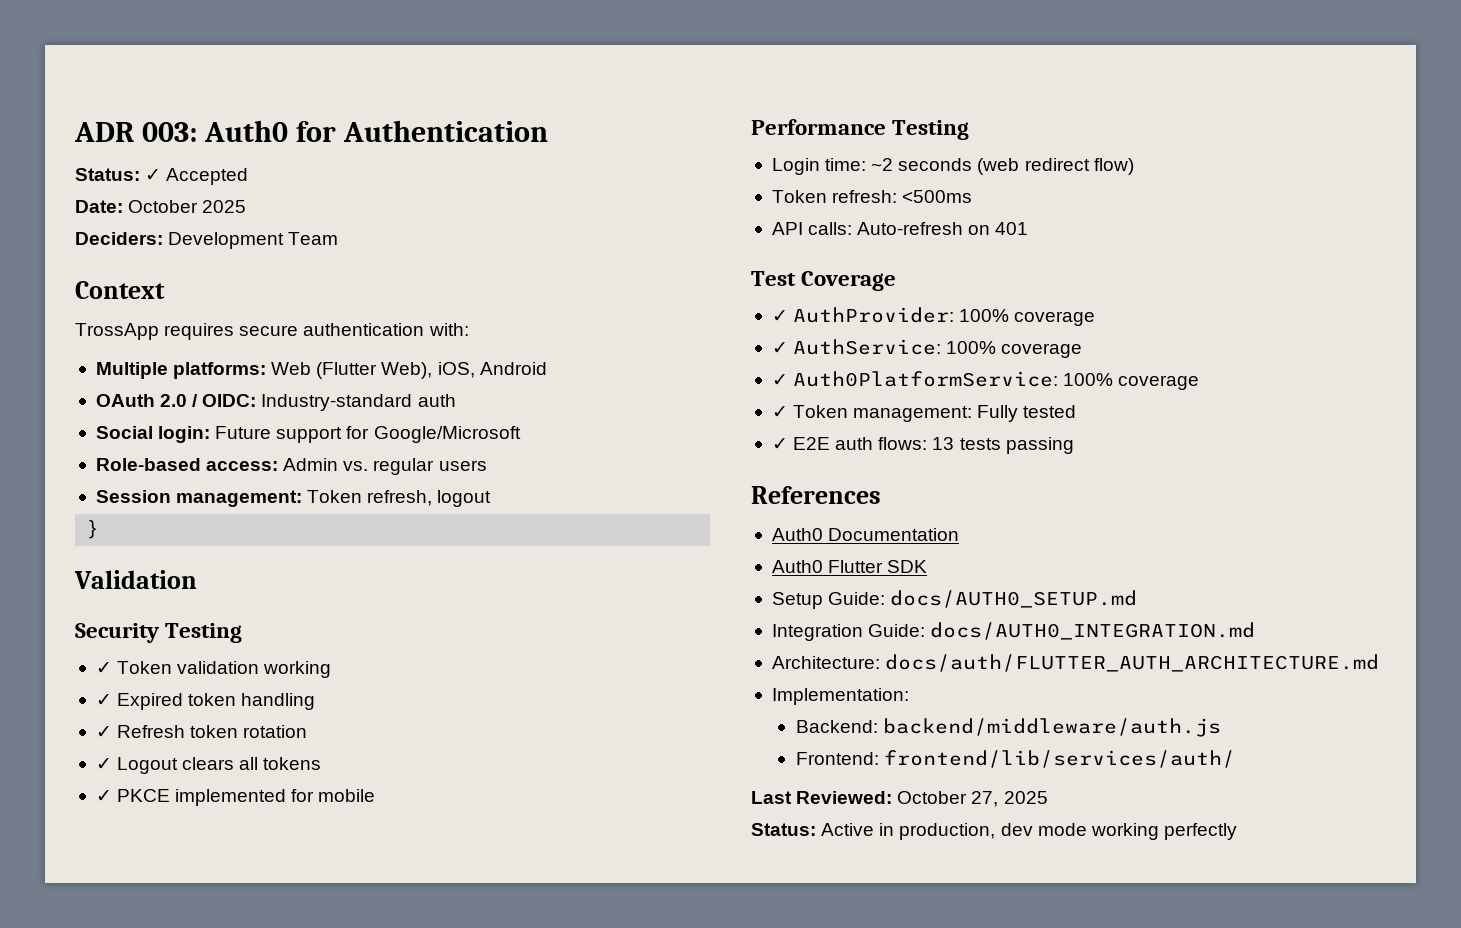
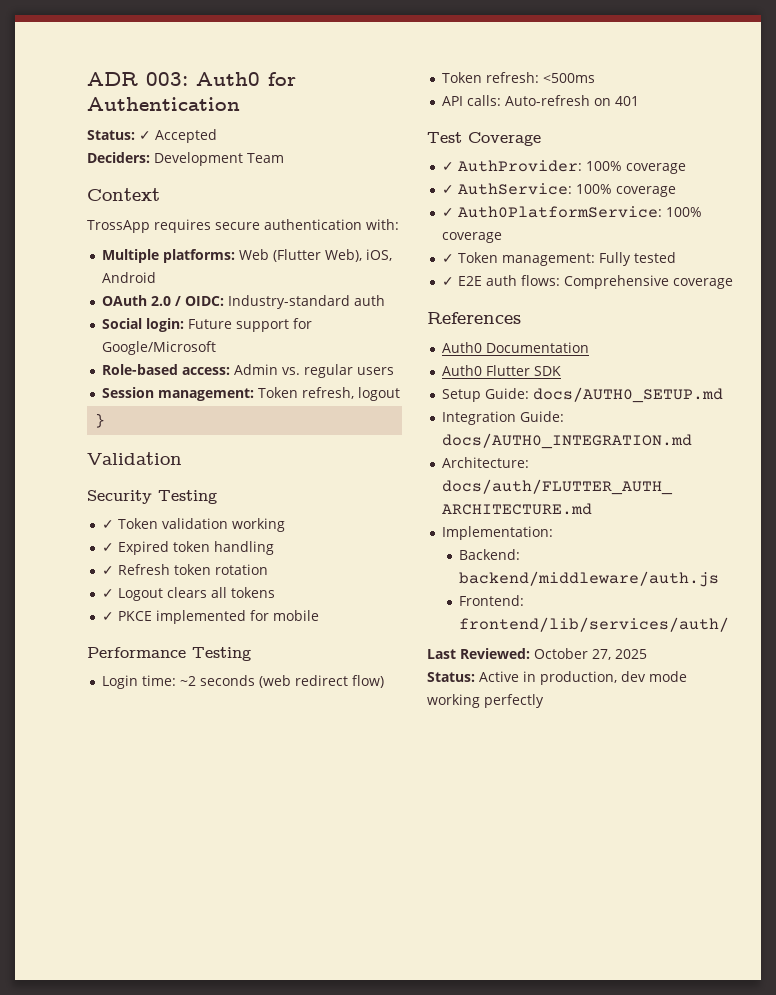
- Date: October 2025
- ✓ E2E auth flows: 13 tests passing
+ ✓ E2E auth flows: Comprehensive coverage

